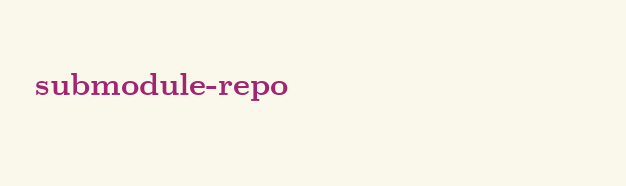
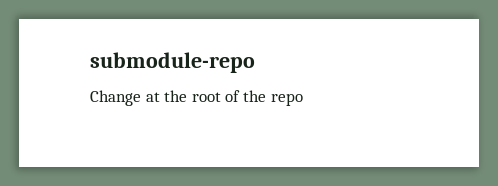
+ Change at the root of the repo

